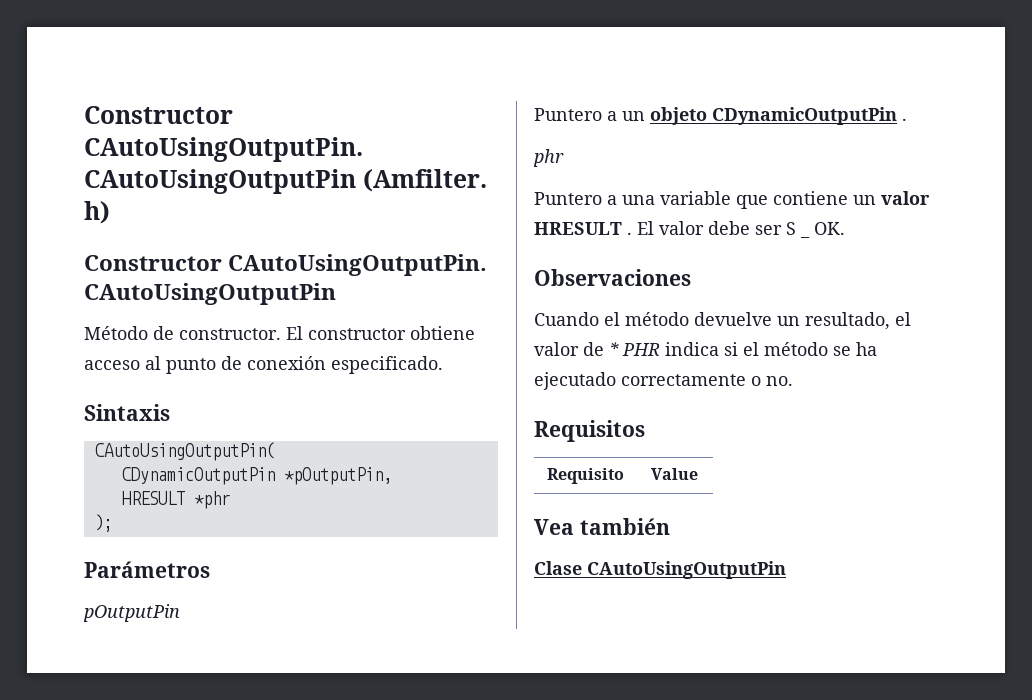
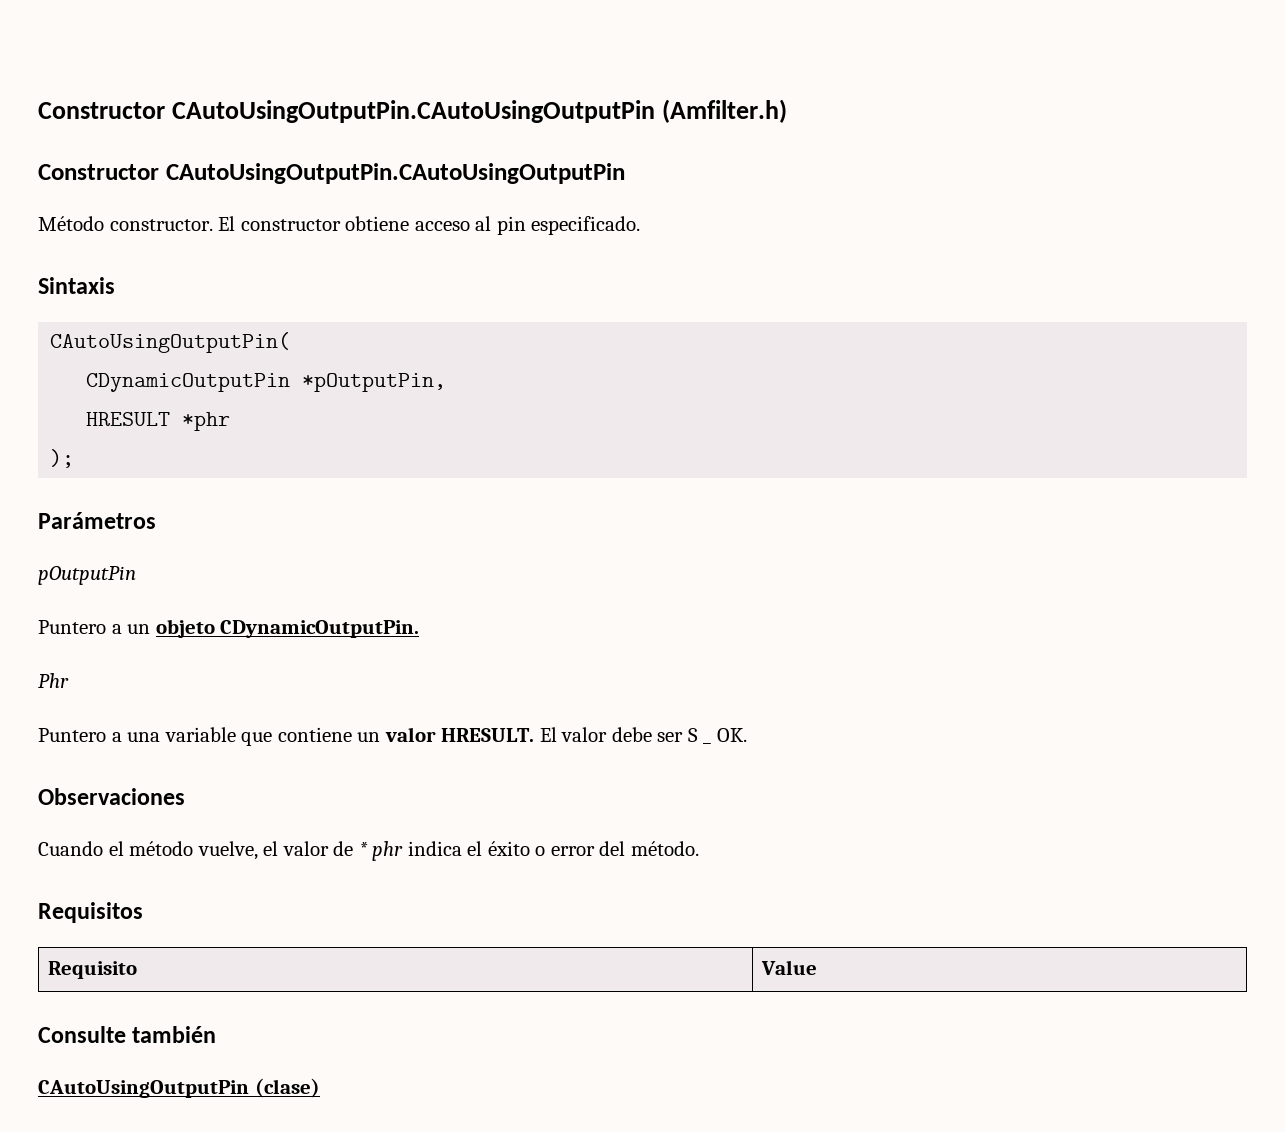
- Constructor CAutoUsingOutputPin. CAutoUsingOutputPin (Amfilter. h)
- Constructor CAutoUsingOutputPin. CAutoUsingOutputPin
+ Constructor CAutoUsingOutputPin.CAutoUsingOutputPin (Amfilter.h)
+ Constructor CAutoUsingOutputPin.CAutoUsingOutputPin
- Método de constructor.
+ Método constructor.
- El constructor obtiene acceso al punto de conexión especificado.
+ El constructor obtiene acceso al pin especificado.
- Puntero a un objeto CDynamicOutputPin .
- phr
+ Puntero a un objeto CDynamicOutputPin.
+ Phr
- Puntero a una variable que contiene un valor HRESULT .
+ Puntero a una variable que contiene un valor HRESULT.
- Cuando el método devuelve un resultado, el valor de * PHR indica si el método se ha ejecutado correctamente o no.
+ Cuando el método vuelve, el valor de * phr indica el éxito o error del método.
- Vea también
+ Consulte también
- Clase CAutoUsingOutputPin
+ CAutoUsingOutputPin (clase)

